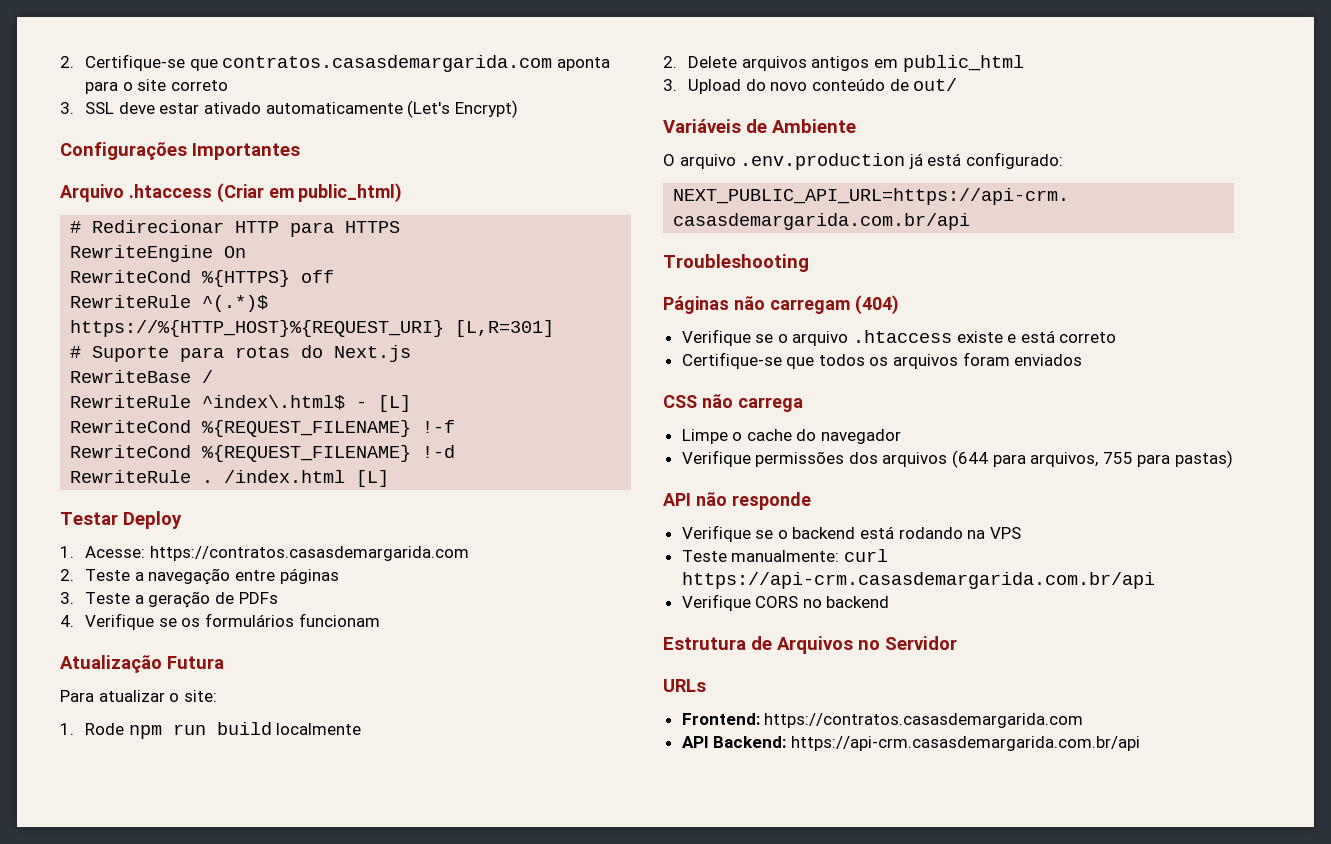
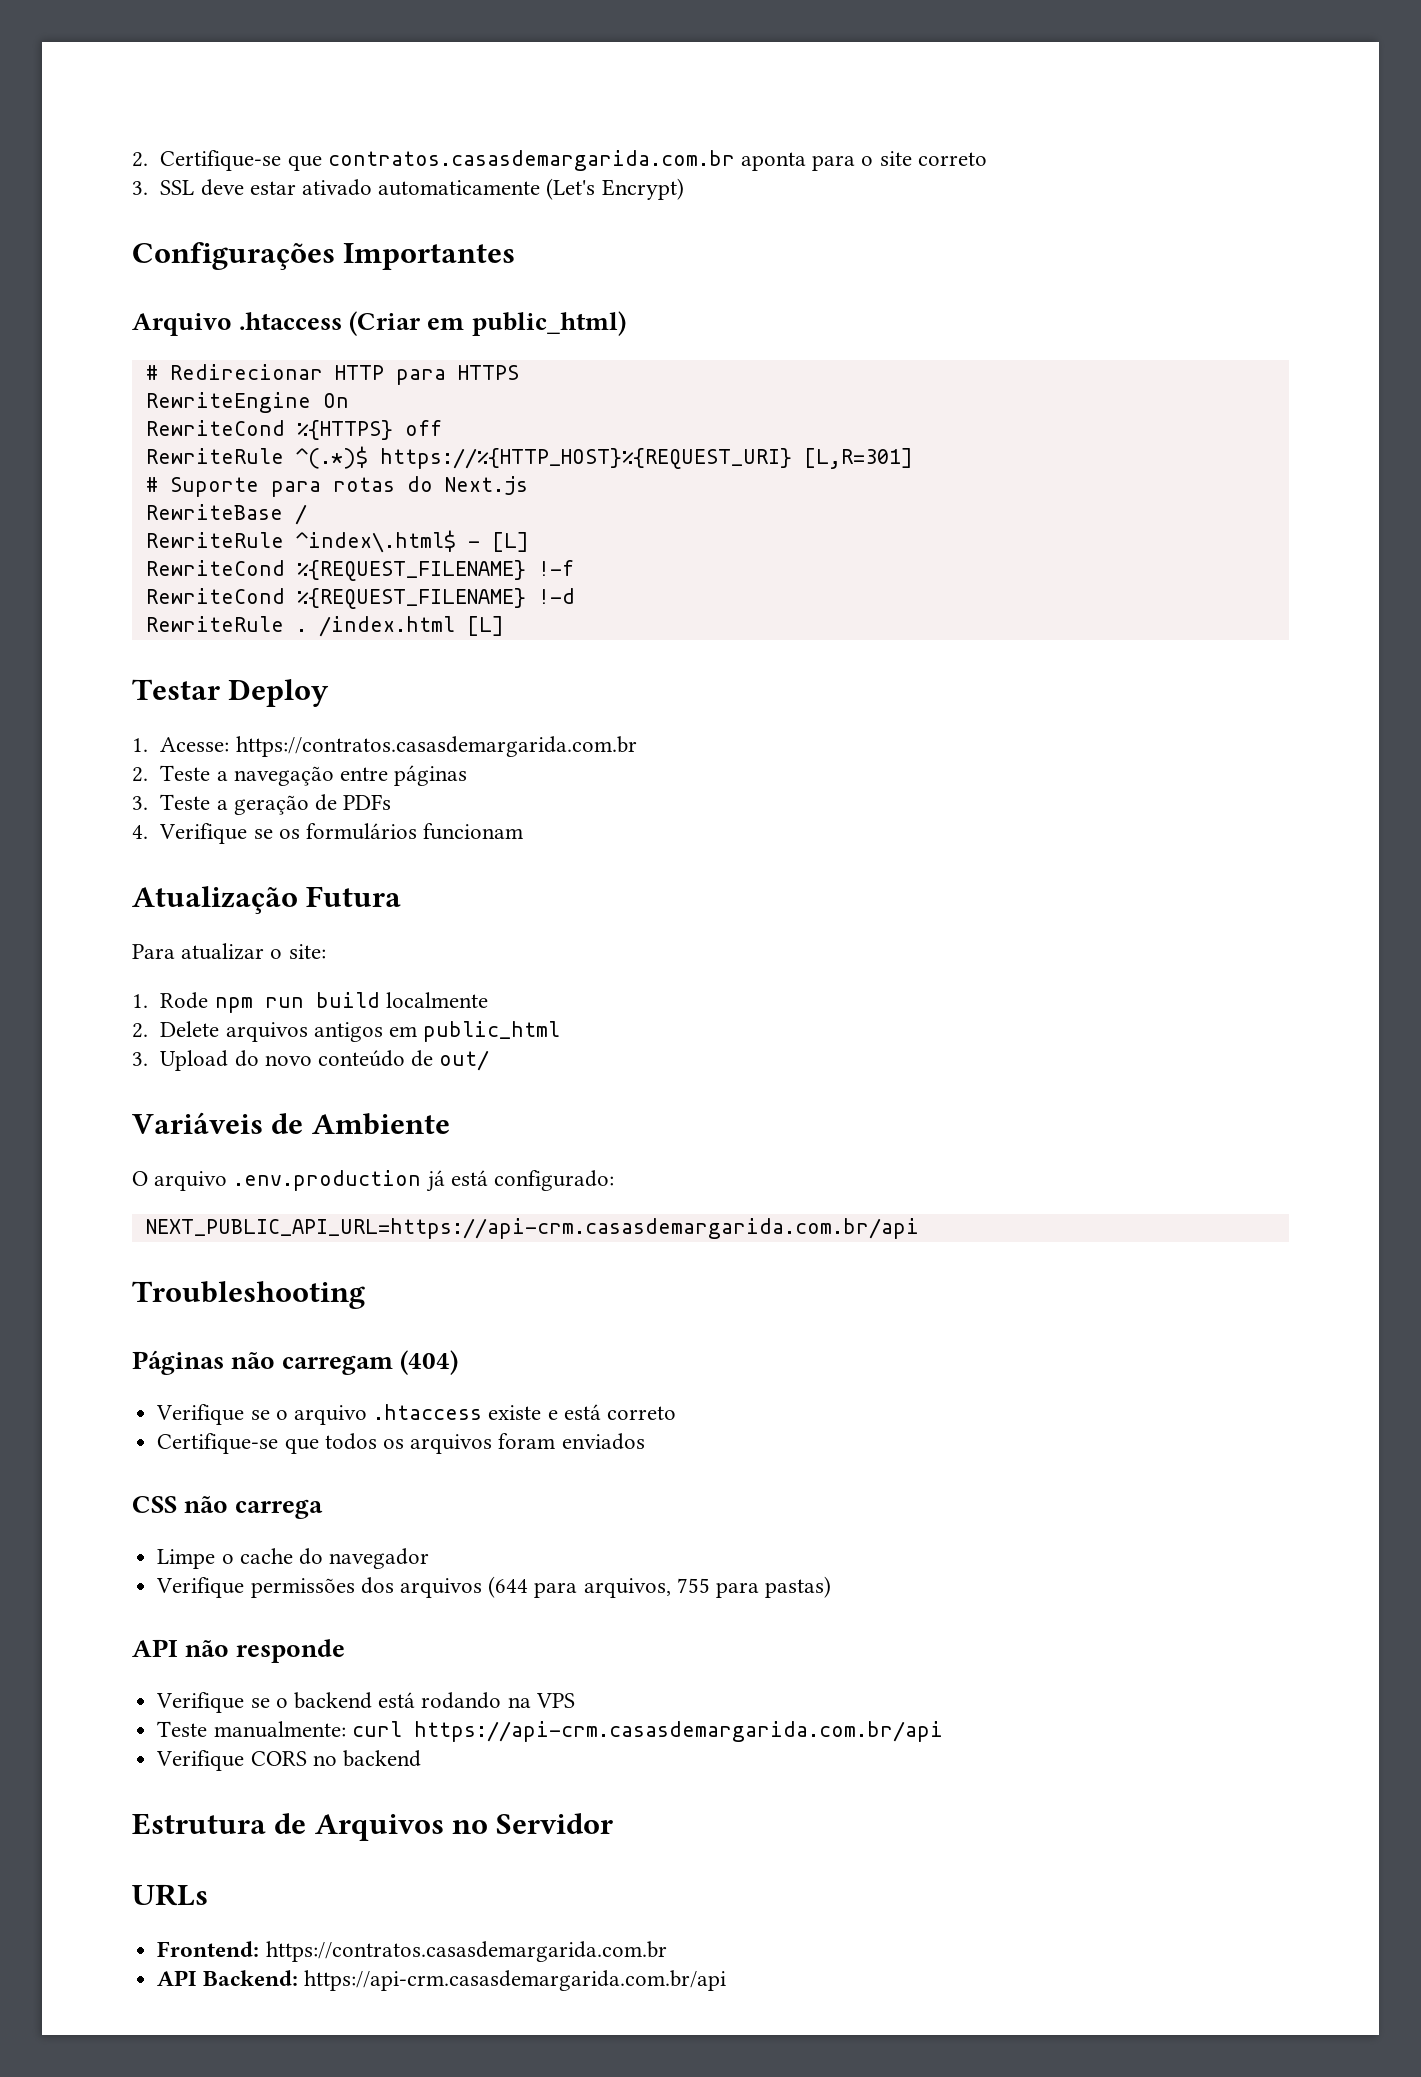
- 2. Certifique-se que contratos.casasdemargarida.com aponta para o site correto
+ 2. Certifique-se que contratos.casasdemargarida.com.br aponta para o site correto
- 1. Acesse: https://contratos.casasdemargarida.com
+ 1. Acesse: https://contratos.casasdemargarida.com.br
- Frontend: https://contratos.casasdemargarida.com
+ Frontend: https://contratos.casasdemargarida.com.br

